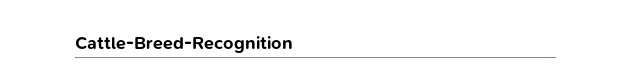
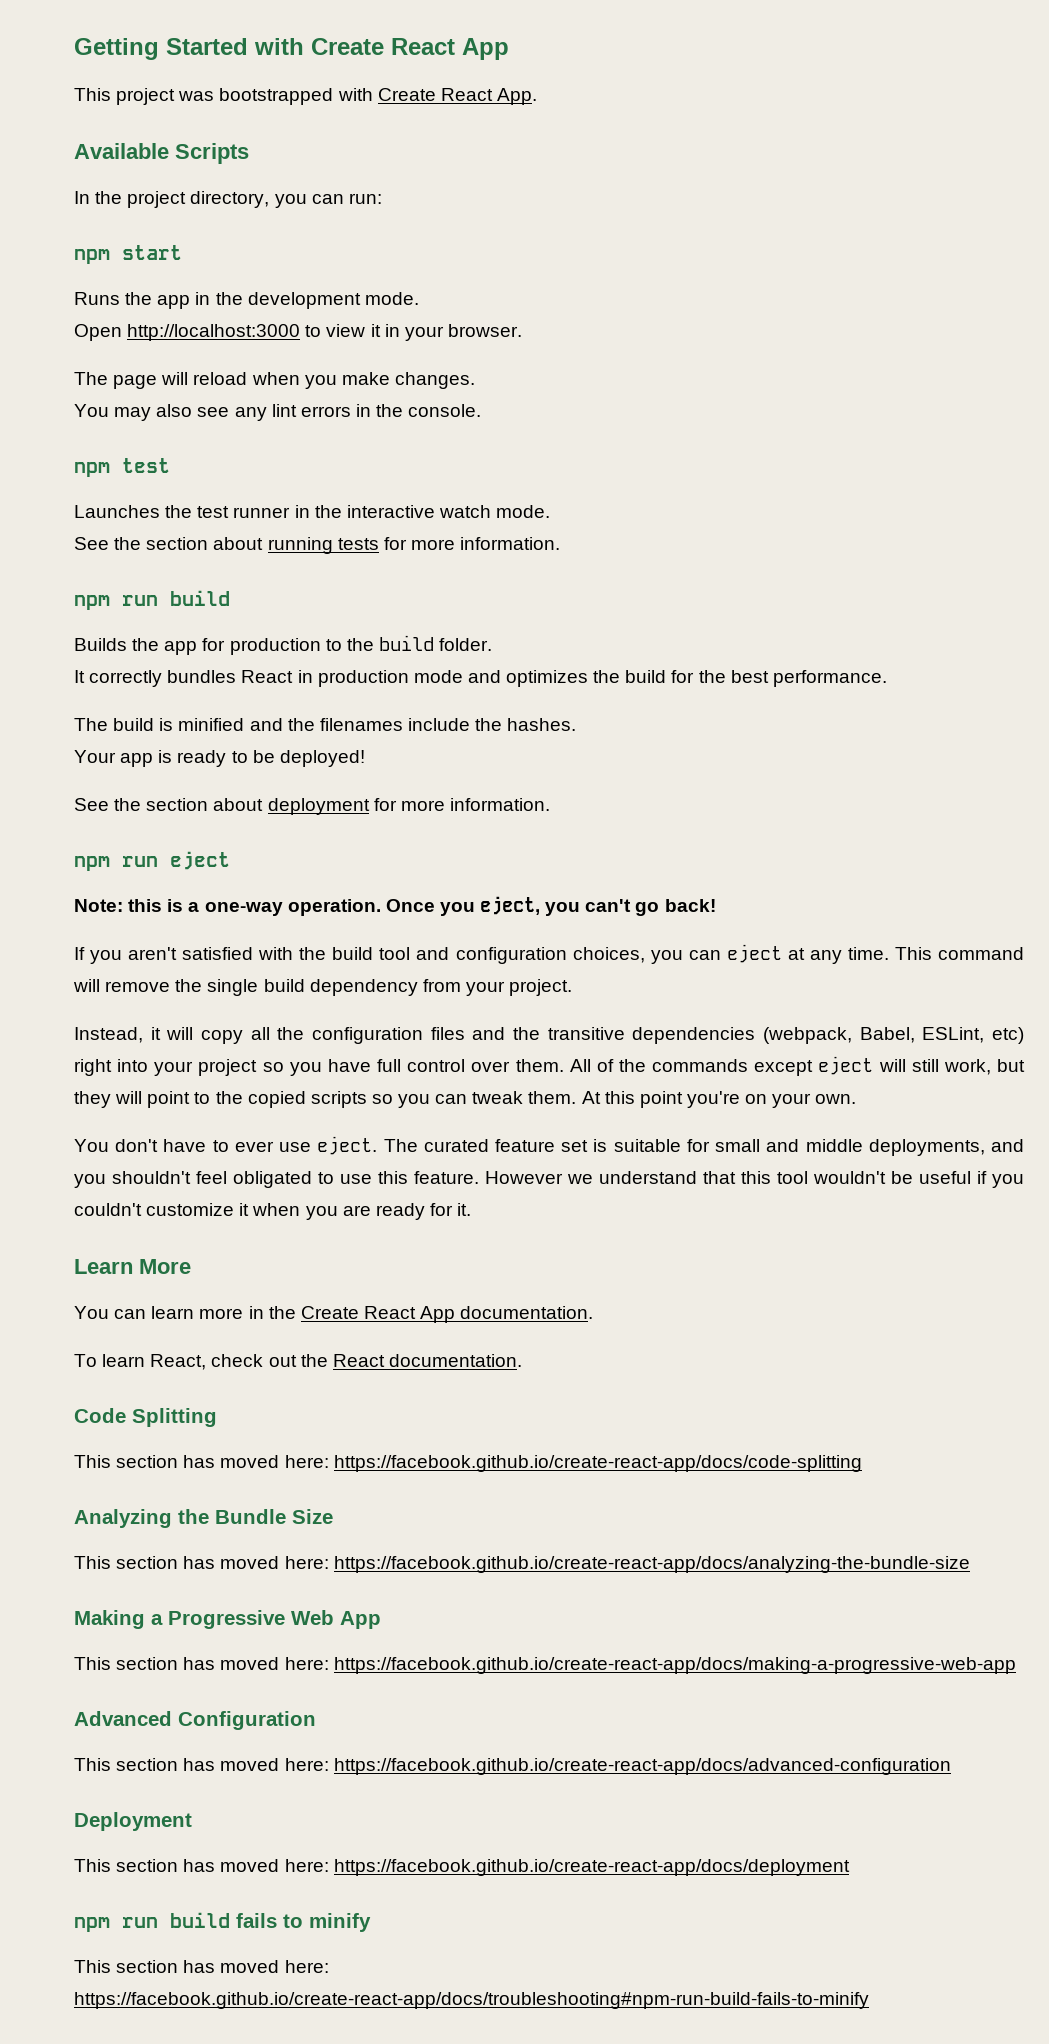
- Cattle-Breed-Recognition
+ Getting Started with Create React App
+ This project was bootstrapped with Create React App.
+ Available Scripts
+ In the project directory, you can run:
+ npm start
+ Runs the app in the development mode.
+ Open http://localhost:3000 to view it in your browser.
+ The page will reload when you make changes.
+ You may also see any lint errors in the console.
+ npm test
+ Launches the test runner in the interactive watch mode.
+ See the section about running tests for more information.
+ npm run build
+ Builds the app for production to the build folder.
+ It correctly bundles React in production mode and optimizes the build for the best performance.
+ The build is minified and the filenames include the hashes.
+ Your app is ready to be deployed!
+ See the section about deployment for more information.
+ npm run eject
+ Note: this is a one-way operation. Once you eject, you can't go back!
+ If you aren't satisfied with the build tool and configuration choices, you can eject at any time. This command will remove the single build dependency from your project.
+ Instead, it will copy all the configuration files and the transitive dependencies (webpack, Babel, ESLint, etc) right into your project so you have full control over them. All of the commands except eject will still work, but they will point to the copied scripts so you can tweak them. At this point you're on your own.
+ You don't have to ever use eject. The curated feature set is suitable for small and middle deployments, and you shouldn't feel obligated to use this feature. However we understand that this tool wouldn't be useful if you couldn't customize it when you are ready for it.
+ Learn More
+ You can learn more in the Create React App documentation.
+ To learn React, check out the React documentation.
+ Code Splitting
+ This section has moved here: https://facebook.github.io/create-react-app/docs/code-splitting
+ Analyzing the Bundle Size
+ This section has moved here: https://facebook.github.io/create-react-app/docs/analyzing-the-bundle-size
+ Making a Progressive Web App
+ This section has moved here: https://facebook.github.io/create-react-app/docs/making-a-progressive-web-app
+ Advanced Configuration
+ This section has moved here: https://facebook.github.io/create-react-app/docs/advanced-configuration
+ Deployment
+ This section has moved here: https://facebook.github.io/create-react-app/docs/deployment
+ npm run build fails to minify
+ This section has moved here: https://facebook.github.io/create-react-app/docs/troubleshooting#npm-run-build-fails-to-minify

